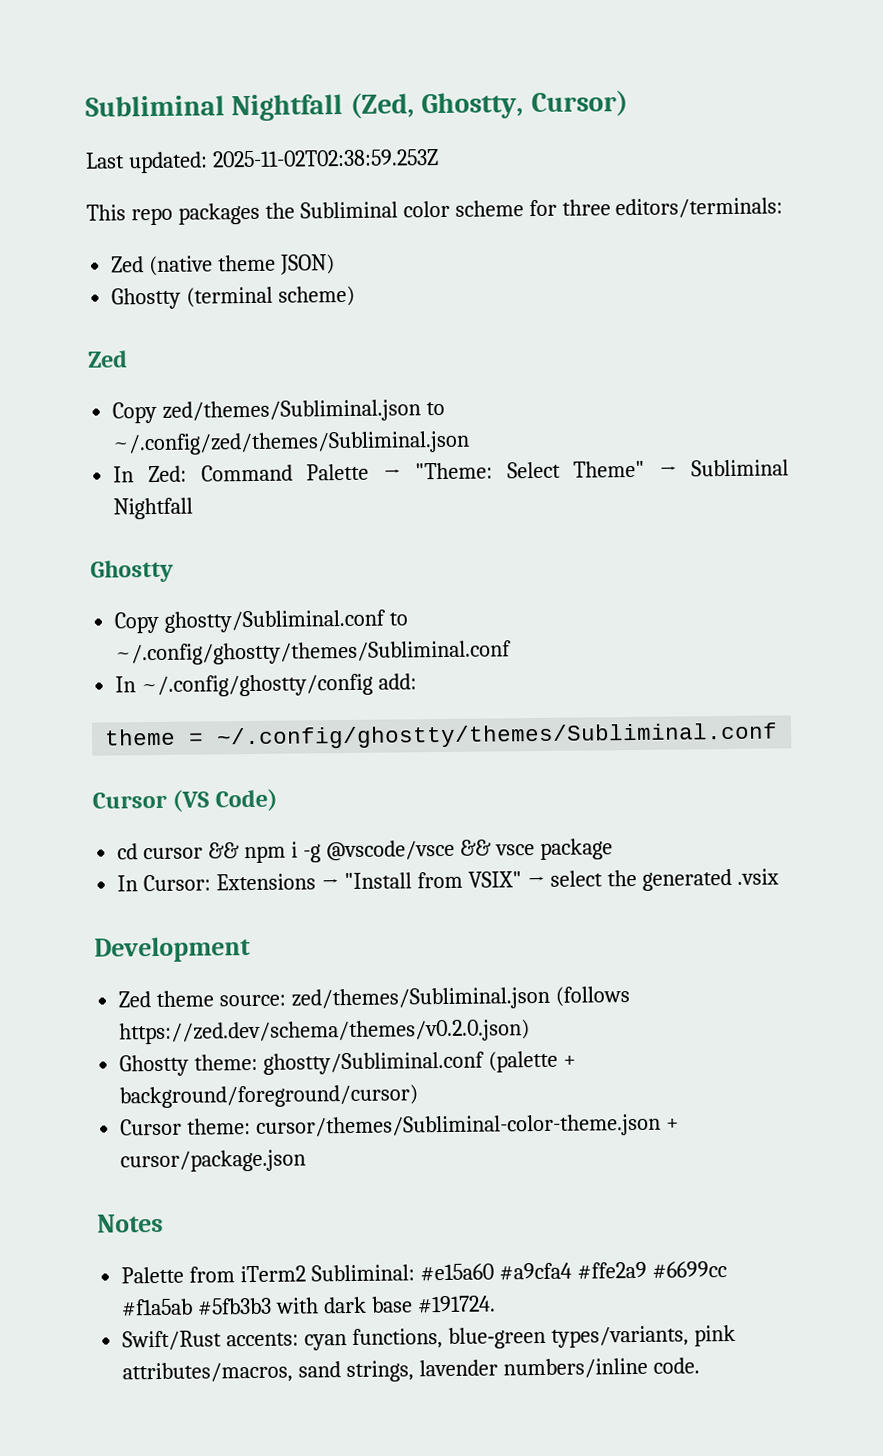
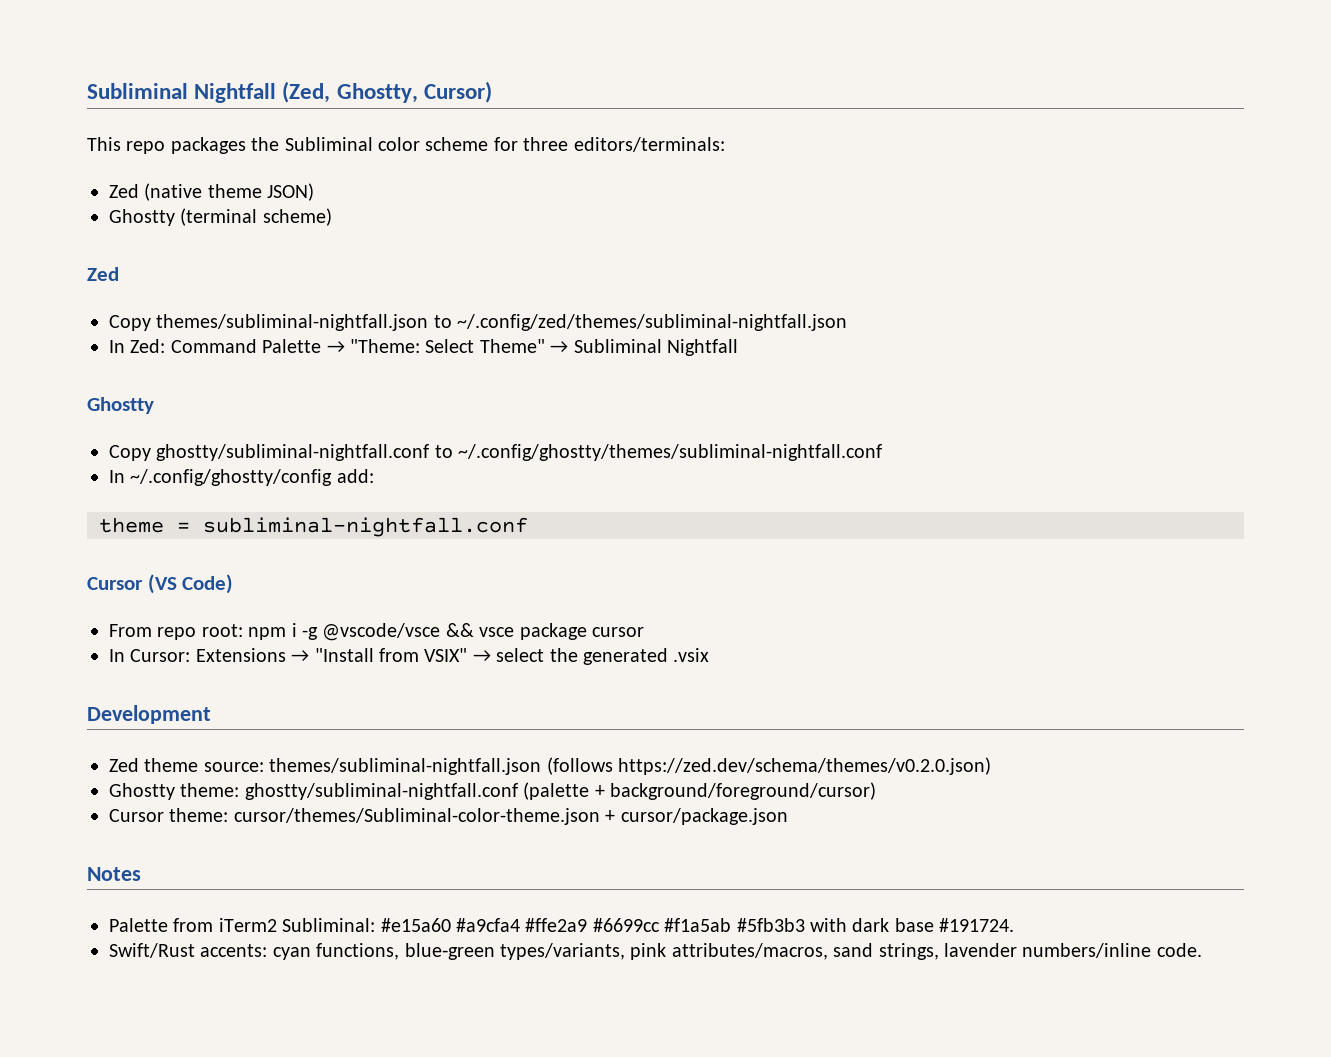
- Last updated: 2025-11-02T02:38:59.253Z
- Copy zed/themes/Subliminal.json to ~/.config/zed/themes/Subliminal.json
+ Copy themes/subliminal-nightfall.json to ~/.config/zed/themes/subliminal-nightfall.json
- Copy ghostty/Subliminal.conf to ~/.config/ghostty/themes/Subliminal.conf
+ Copy ghostty/subliminal-nightfall.conf to ~/.config/ghostty/themes/subliminal-nightfall.conf
- theme = ~/.config/ghostty/themes/Subliminal.conf
+ theme = subliminal-nightfall.conf
- cd cursor && npm i -g @vscode/vsce && vsce package
+ From repo root: npm i -g @vscode/vsce && vsce package cursor
- Zed theme source: zed/themes/Subliminal.json (follows https://zed.dev/schema/themes/v0.2.0.json)
+ Zed theme source: themes/subliminal-nightfall.json (follows https://zed.dev/schema/themes/v0.2.0.json)
- Ghostty theme: ghostty/Subliminal.conf (palette + background/foreground/cursor)
+ Ghostty theme: ghostty/subliminal-nightfall.conf (palette + background/foreground/cursor)

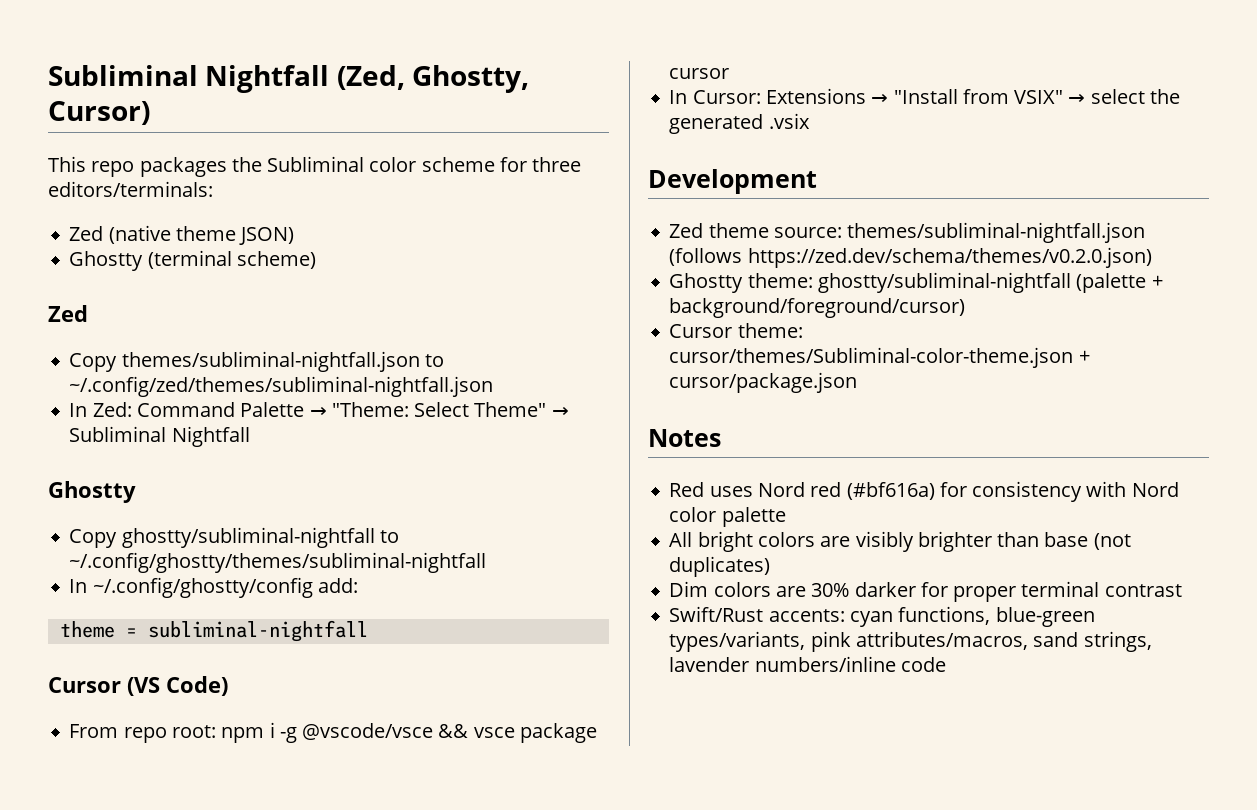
- Copy ghostty/subliminal-nightfall.conf to ~/.config/ghostty/themes/subliminal-nightfall.conf
+ Copy ghostty/subliminal-nightfall to ~/.config/ghostty/themes/subliminal-nightfall
- theme = subliminal-nightfall.conf
+ theme = subliminal-nightfall
- Ghostty theme: ghostty/subliminal-nightfall.conf (palette + background/foreground/cursor)
+ Ghostty theme: ghostty/subliminal-nightfall (palette + background/foreground/cursor)
- Palette from iTerm2 Subliminal: #e15a60 #a9cfa4 #ffe2a9 #6699cc #f1a5ab #5fb3b3 with dark base #191724.
+ Red uses Nord red (#bf616a) for consistency with Nord color palette
+ All bright colors are visibly brighter than base (not duplicates)
+ Dim colors are 30% darker for proper terminal contrast
- Swift/Rust accents: cyan functions, blue‑green types/variants, pink attributes/macros, sand strings, lavender numbers/inline code.
+ Swift/Rust accents: cyan functions, blue‑green types/variants, pink attributes/macros, sand strings, lavender numbers/inline code

